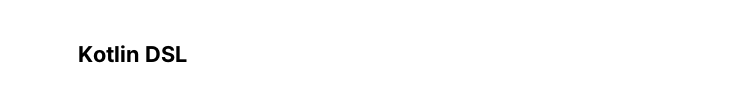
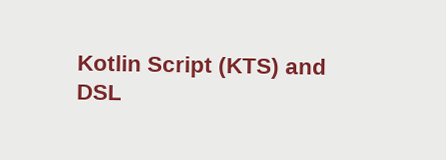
- Kotlin DSL
+ Kotlin Script (KTS) and DSL

